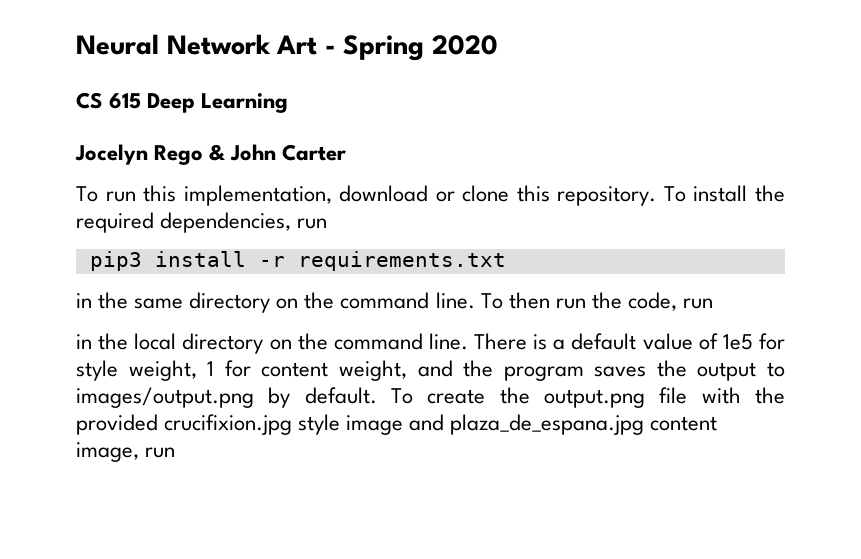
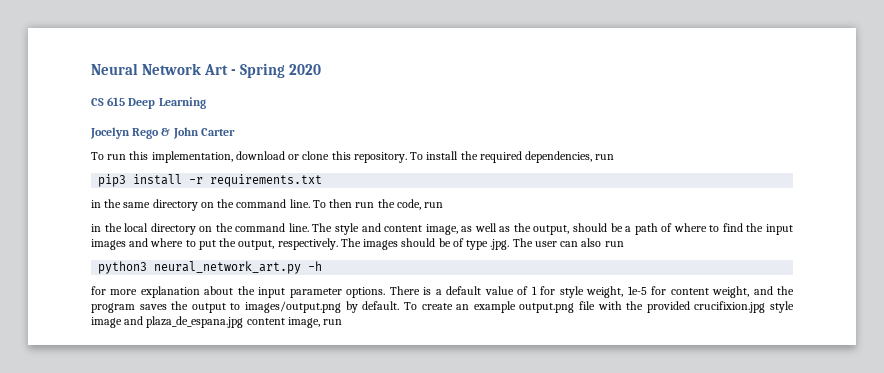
+ The style and content image, as well as the output, should be a path of where to find the input images and where to put the output, respectively. The images should be of type .jpg. The user can also run
+ python3 neural_network_art.py -h
+ for more explanation about the input parameter options.
- There is a default value of 1e5 for style weight, 1 for content weight, and the program saves the output to images/output.png by default.
+ There is a default value of 1 for style weight, 1e-5 for content weight, and the program saves the output to images/output.png by default.
- To create the output.png file with the provided crucifixion.jpg style image and plaza_de_espana.jpg content image, run
+ To create an example output.png file with the provided crucifixion.jpg style image and plaza_de_espana.jpg content image, run

